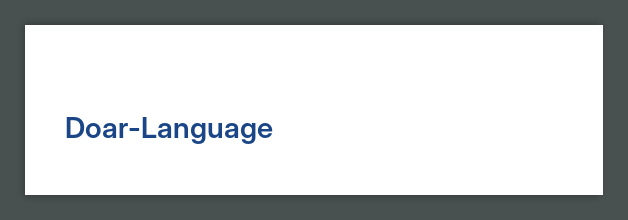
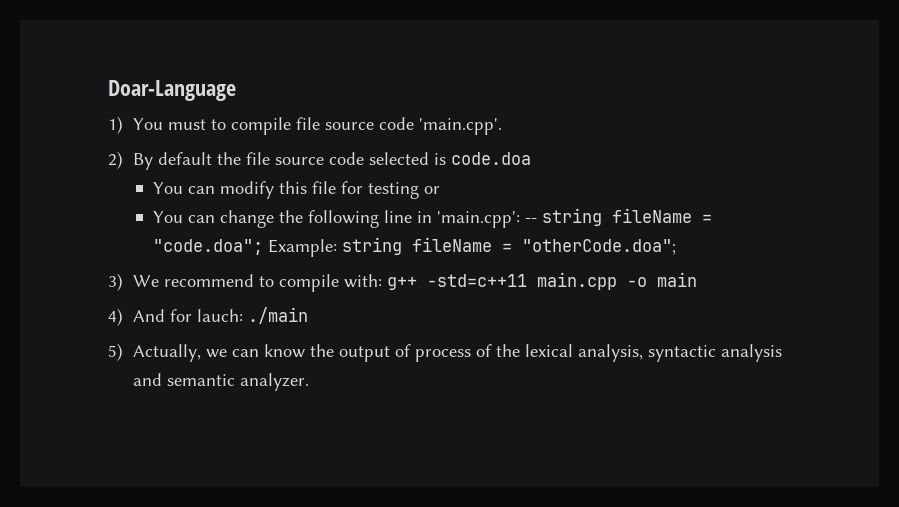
+ 1) You must to compile file source code 'main.cpp'.
+ 2) By default the file source code selected is code.doa
+ You can modify this file for testing or
+ You can change the following line in 'main.cpp': -- string fileName = "code.doa"; Example: string fileName = "otherCode.doa";
+ 3) We recommend to compile with: g++ -std=c++11 main.cpp -o main
+ 4) And for lauch: ./main
+ 5) Actually, we can know the output of process of the lexical analysis, syntactic analysis and semantic analyzer.

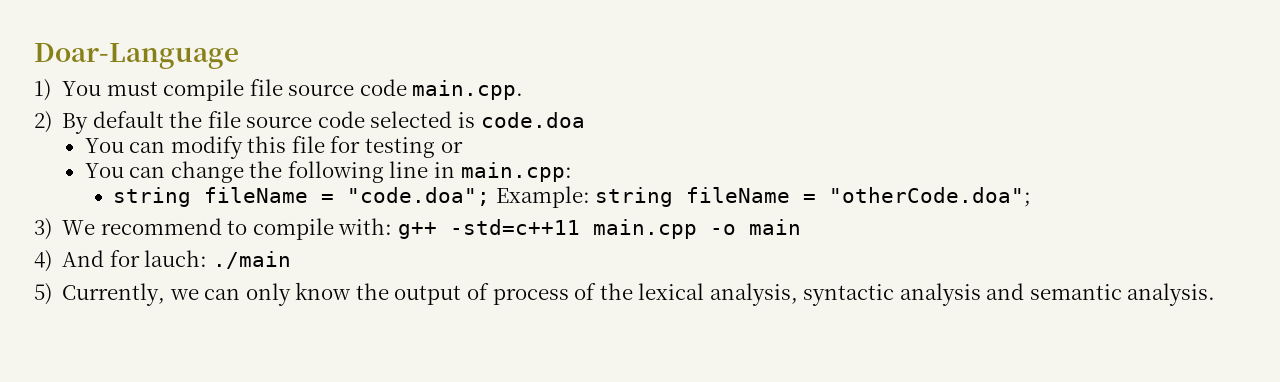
- 1) You must to compile file source code 'main.cpp'.
+ 1) You must compile file source code main.cpp.
- You can change the following line in 'main.cpp': -- string fileName = "code.doa"; Example: string fileName = "otherCode.doa";
+ You can change the following line in main.cpp:
+ string fileName = "code.doa"; Example: string fileName = "otherCode.doa";
- 5) Actually, we can know the output of process of the lexical analysis, syntactic analysis and semantic analyzer.
+ 5) Currently, we can only know the output of process of the lexical analysis, syntactic analysis and semantic analysis.

